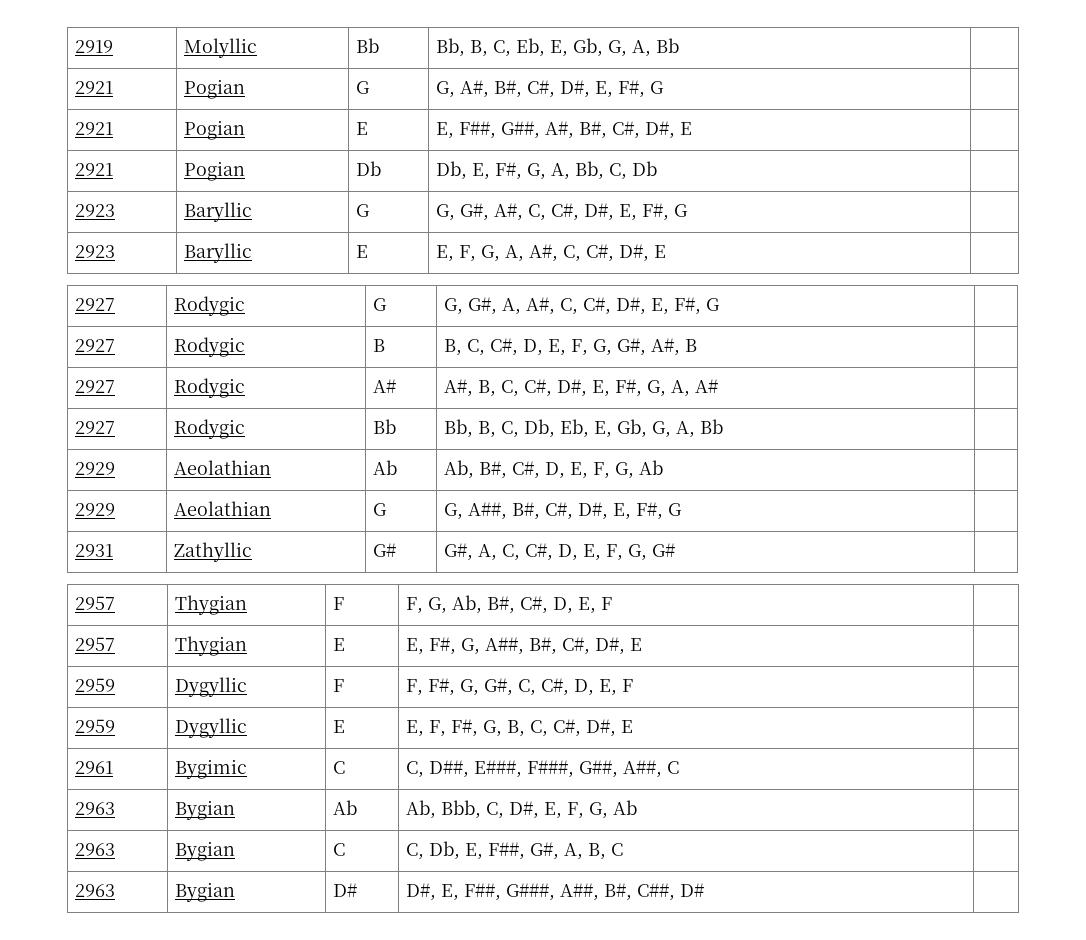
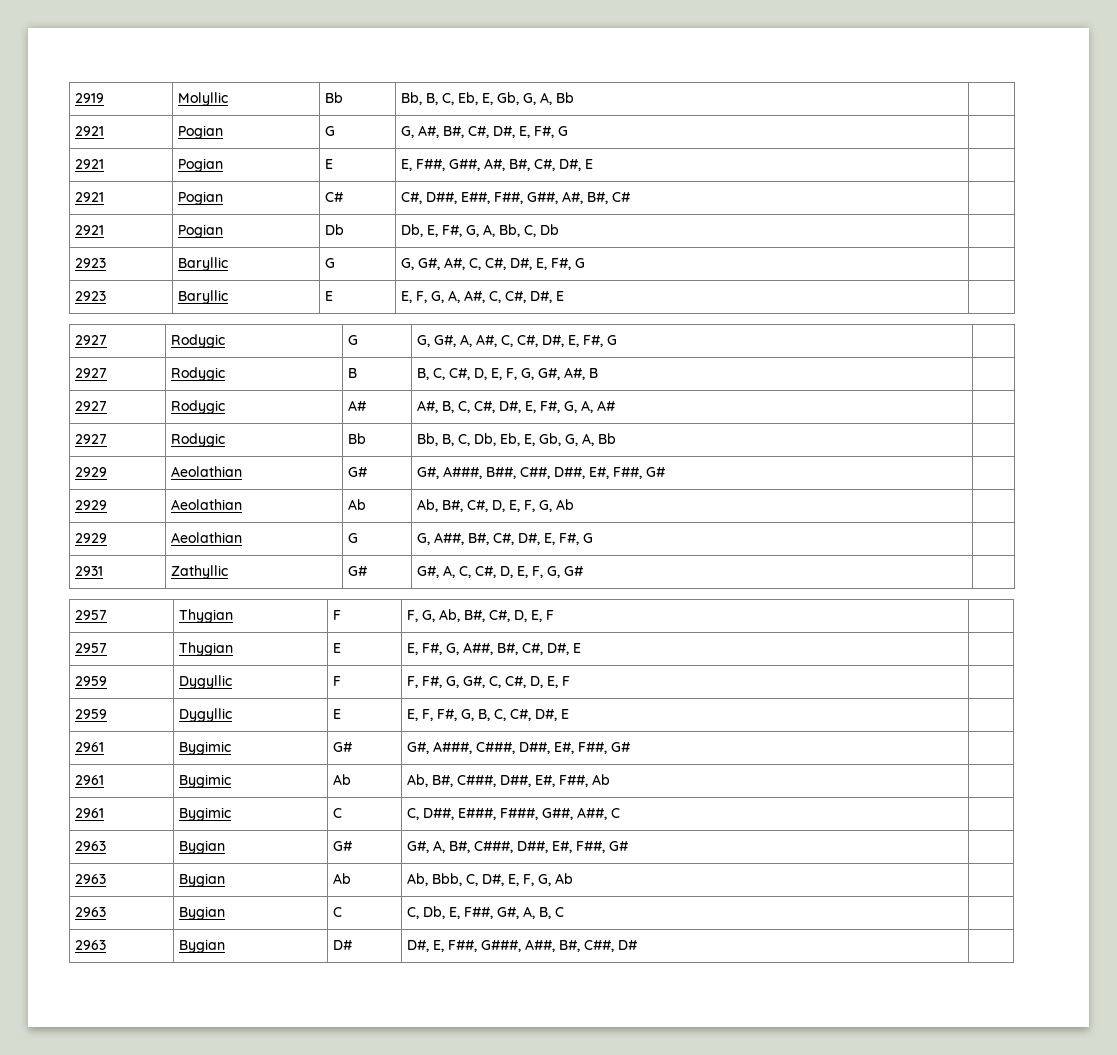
+ 2921 | Pogian | C# | C#, D##, E##, F##, G##, A#, B#, C# |
+ 2929 | Aeolathian | G# | G#, A###, B##, C##, D##, E#, F##, G# |
+ 2961 | Bygimic | G# | G#, A###, C###, D##, E#, F##, G# |
+ 2961 | Bygimic | Ab | Ab, B#, C###, D##, E#, F##, Ab |
+ 2963 | Bygian | G# | G#, A, B#, C###, D##, E#, F##, G# |

